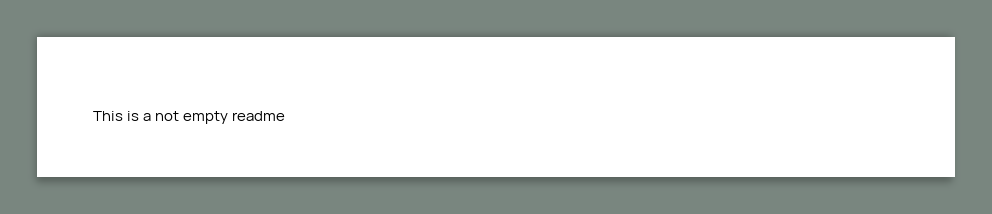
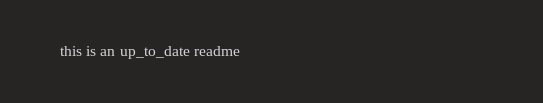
- This is a not empty readme
+ this is an up_to_date readme

